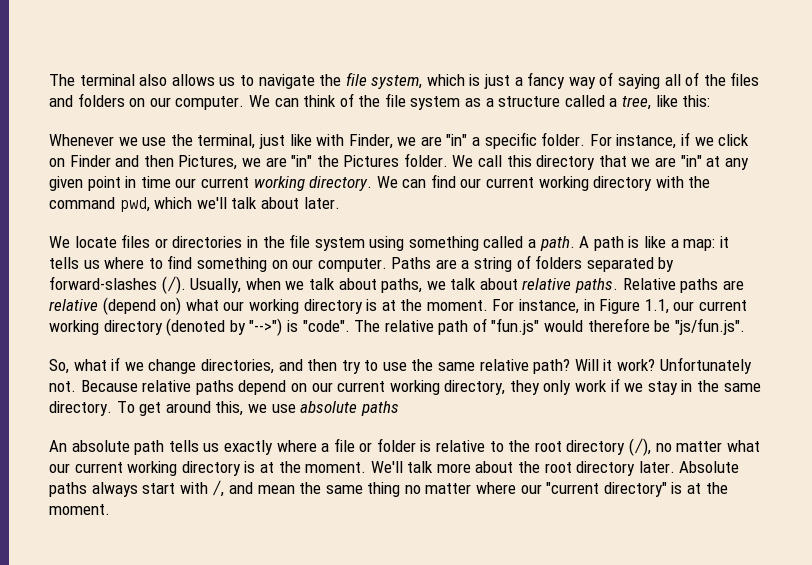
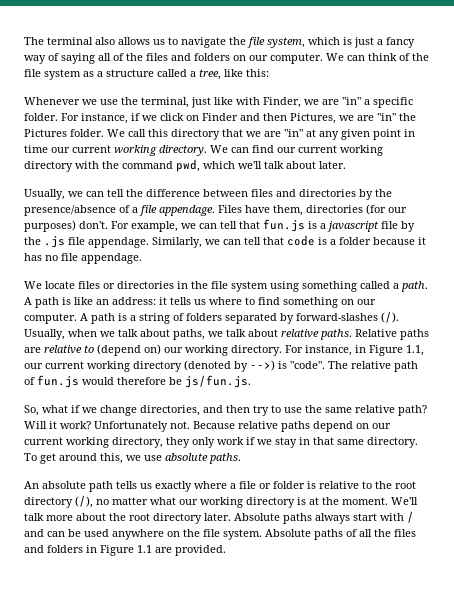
+ Usually, we can tell the difference between files and directories by the presence/absence of a file appendage. Files have them, directories (for our purposes) don't. For example, we can tell that fun.js is a javascript file by the .js file appendage. Similarly, we can tell that code is a folder because it has no file appendage.
- A path is like a map: it tells us where to find something on our computer.
+ A path is like an address: it tells us where to find something on our computer.
- Paths are a string of folders separated by forward-slashes (/).
+ A path is a string of folders separated by forward-slashes (/).
- Relative paths are relative (depend on) what our working directory is at the moment.
+ Relative paths are relative to (depend on) our working directory.
- For instance, in Figure 1.1, our current working directory (denoted by "-->") is "code".
+ For instance, in Figure 1.1, our current working directory (denoted by -->) is "code".
- The relative path of "fun.js" would therefore be "js/fun.js".
+ The relative path of fun.js would therefore be js/fun.js.
- Because relative paths depend on our current working directory, they only work if we stay in the same directory.
+ Because relative paths depend on our current working directory, they only work if we stay in that same directory.
- To get around this, we use absolute paths
+ To get around this, we use absolute paths.
- An absolute path tells us exactly where a file or folder is relative to the root directory (/), no matter what our current working directory is at the moment.
+ An absolute path tells us exactly where a file or folder is relative to the root directory (/), no matter what our working directory is at the moment.
- Absolute paths always start with /, and mean the same thing no matter where our "current directory" is at the moment.
+ Absolute paths always start with / and can be used anywhere on the file system. Absolute paths of all the files and folders in Figure 1.1 are provided.

